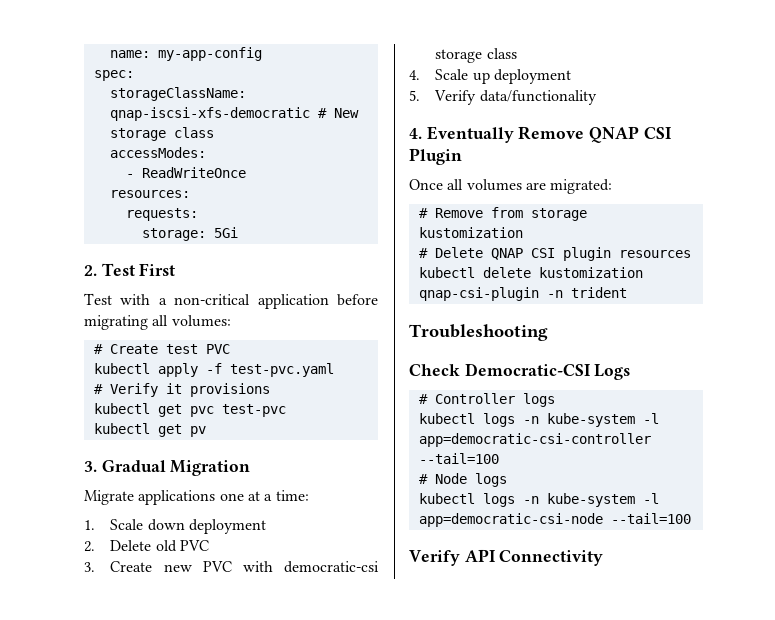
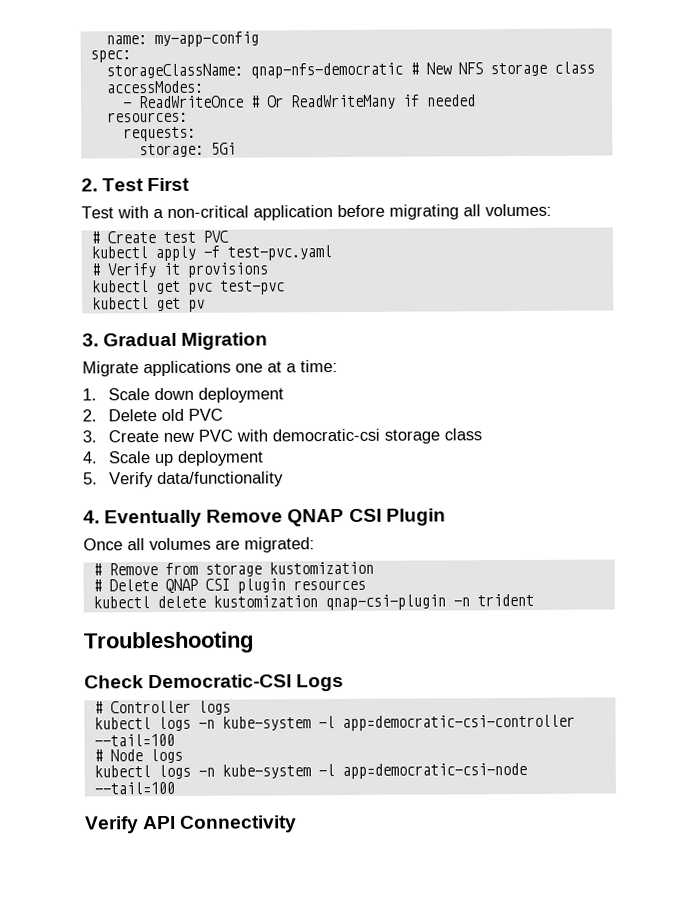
- storageClassName: qnap-iscsi-xfs-democratic # New storage class
+ storageClassName: qnap-nfs-democratic # New NFS storage class
- - ReadWriteOnce
+ - ReadWriteOnce # Or ReadWriteMany if needed

